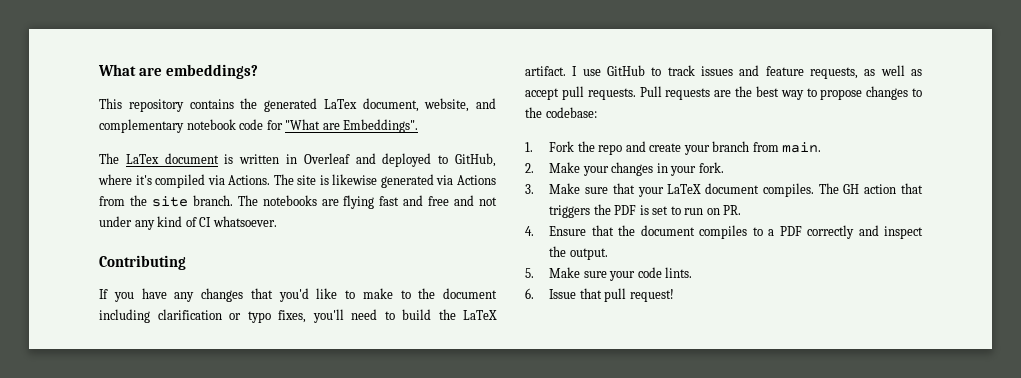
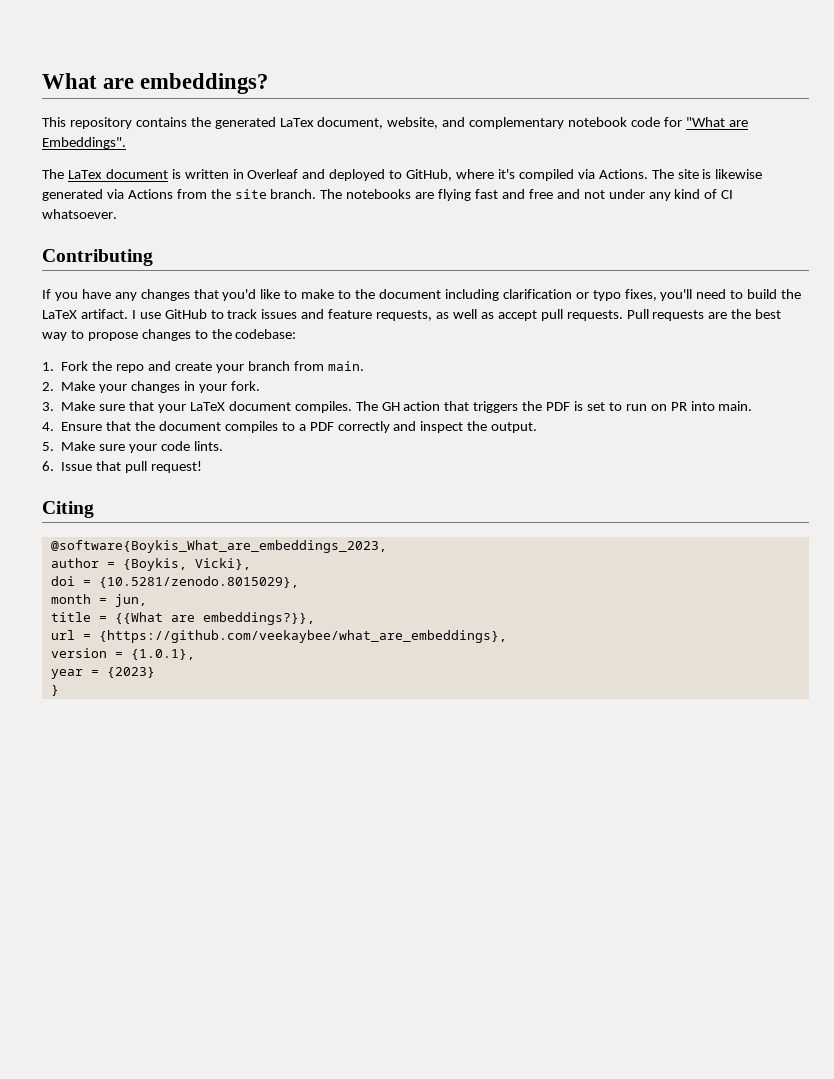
- The GH action that triggers the PDF is set to run on PR.
+ The GH action that triggers the PDF is set to run on PR into main.
+ Citing
+ @software{Boykis_What_are_embeddings_2023,
+ author = {Boykis, Vicki},
+ doi = {10.5281/zenodo.8015029},
+ month = jun,
+ title = {{What are embeddings?}},
+ url = {https://github.com/veekaybee/what_are_embeddings},
+ version = {1.0.1},
+ year = {2023}
+ }

